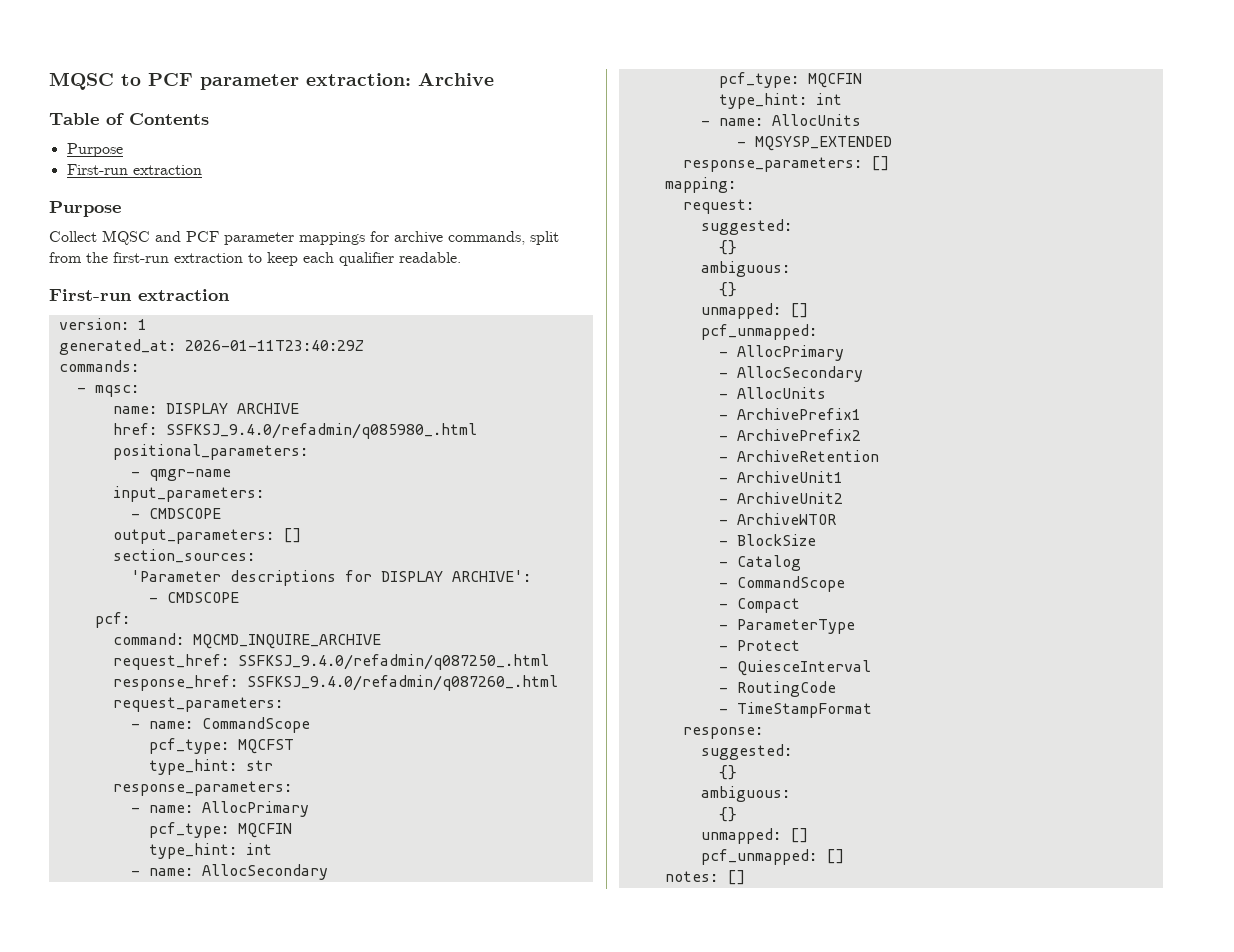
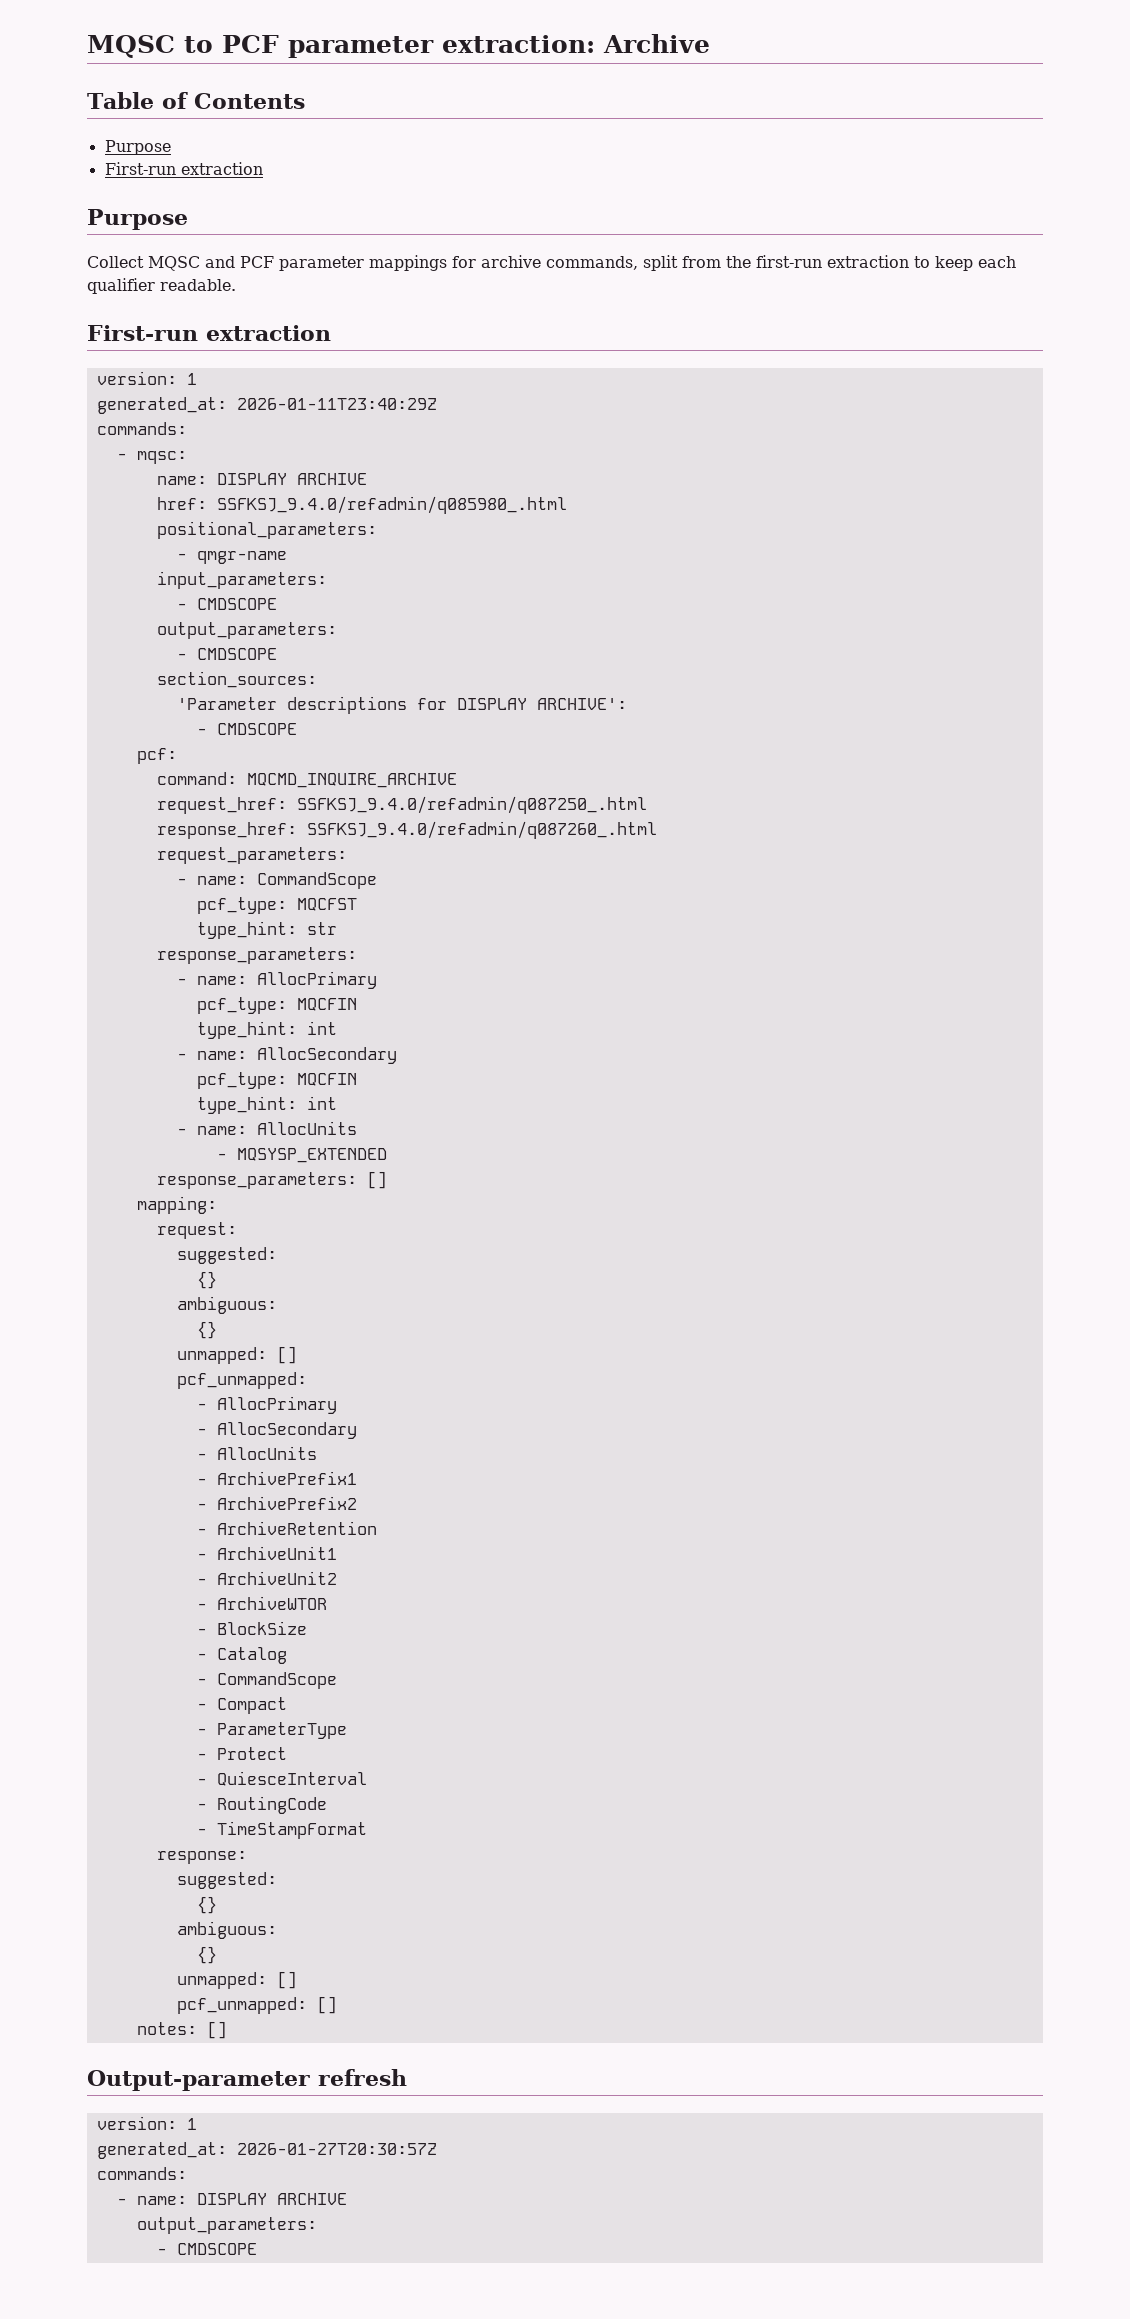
  input_parameters:
  - CMDSCOPE
- output_parameters: []
+ output_parameters:
+ - CMDSCOPE
+ Output-parameter refresh
+ version: 1
+ generated_at: 2026-01-27T20:30:57Z
+ commands:
+ - name: DISPLAY ARCHIVE
+ output_parameters:
+ - CMDSCOPE

